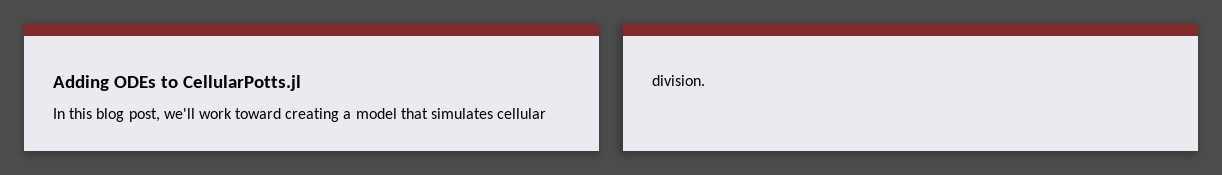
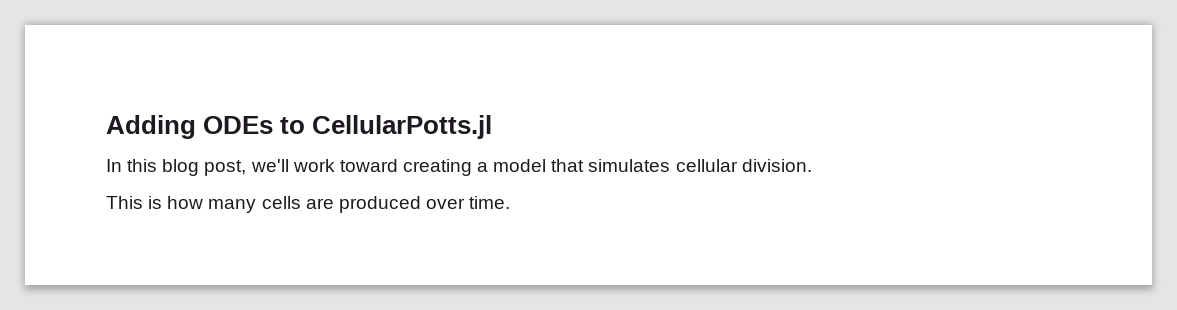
+ This is how many cells are produced over time.

